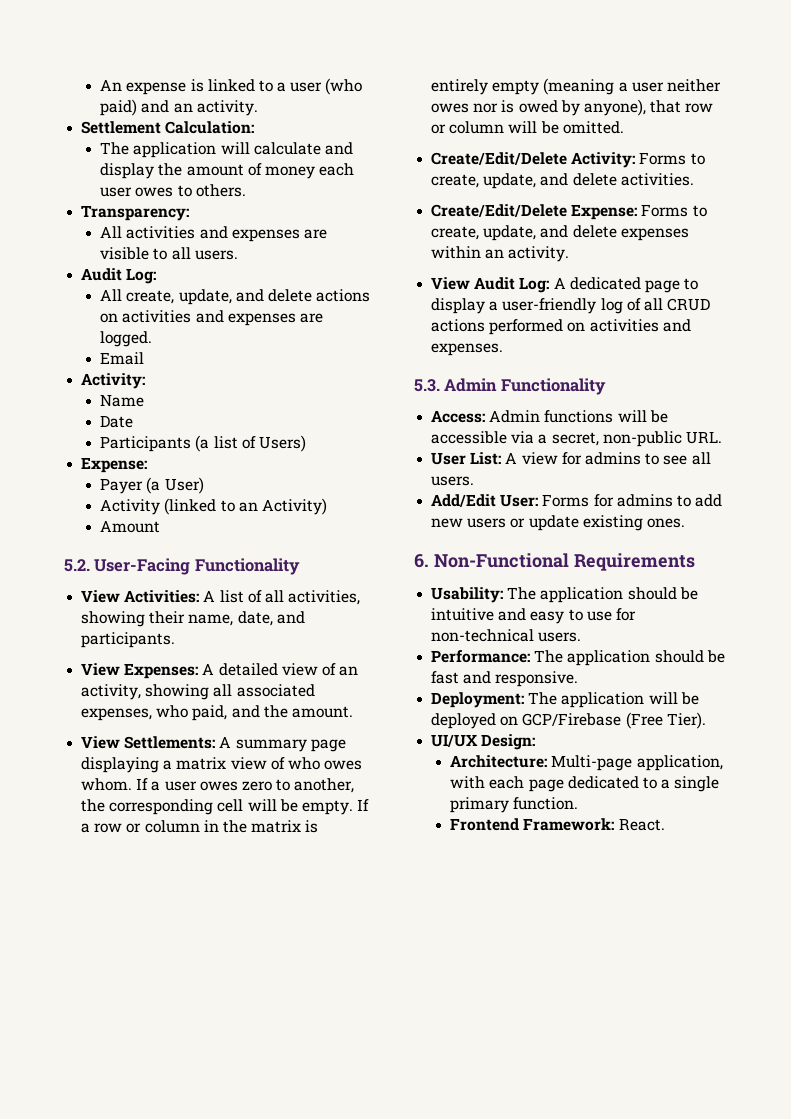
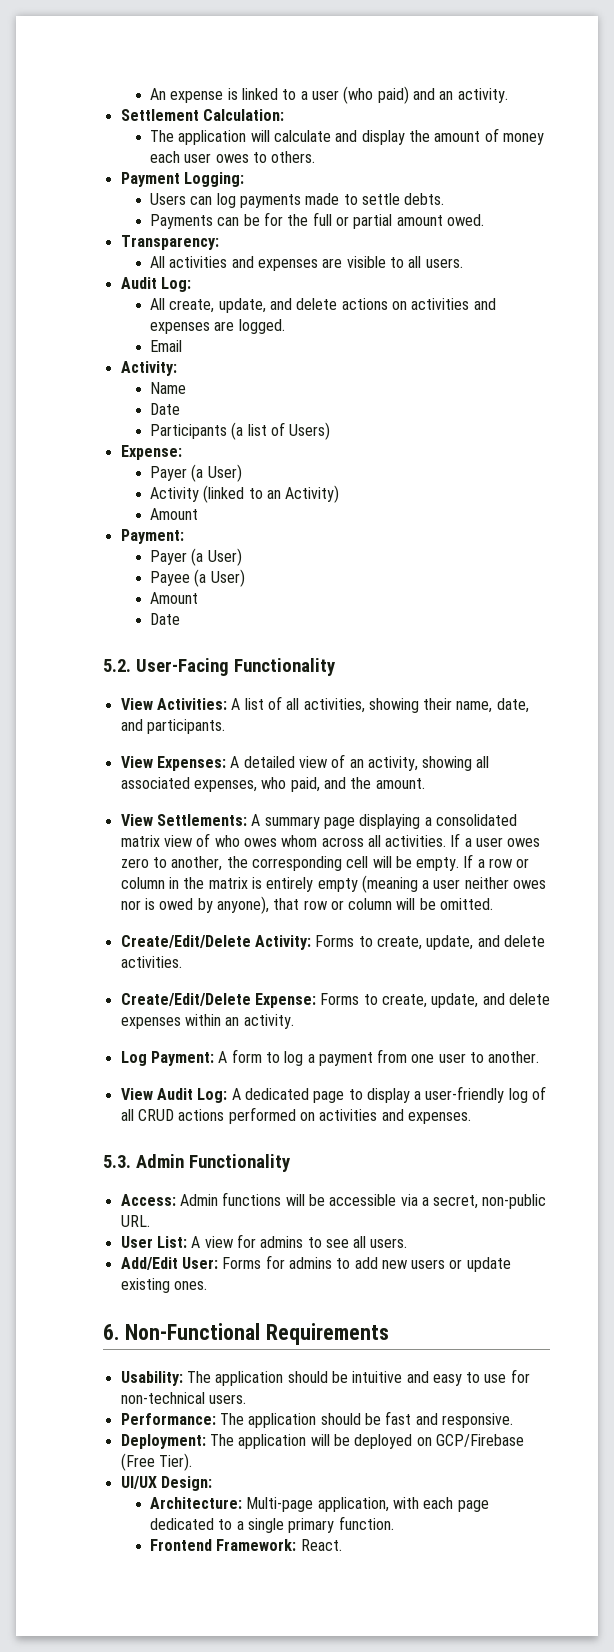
+ Payment Logging:
+ Users can log payments made to settle debts.
+ Payments can be for the full or partial amount owed.
  Activity (linked to an Activity)
  Amount
+ Payment:
+ Payer (a User)
+ Payee (a User)
+ Amount
+ Date
- View Settlements: A summary page displaying a matrix view of who owes whom.
+ View Settlements: A summary page displaying a consolidated matrix view of who owes whom across all activities.
+ Log Payment: A form to log a payment from one user to another.

